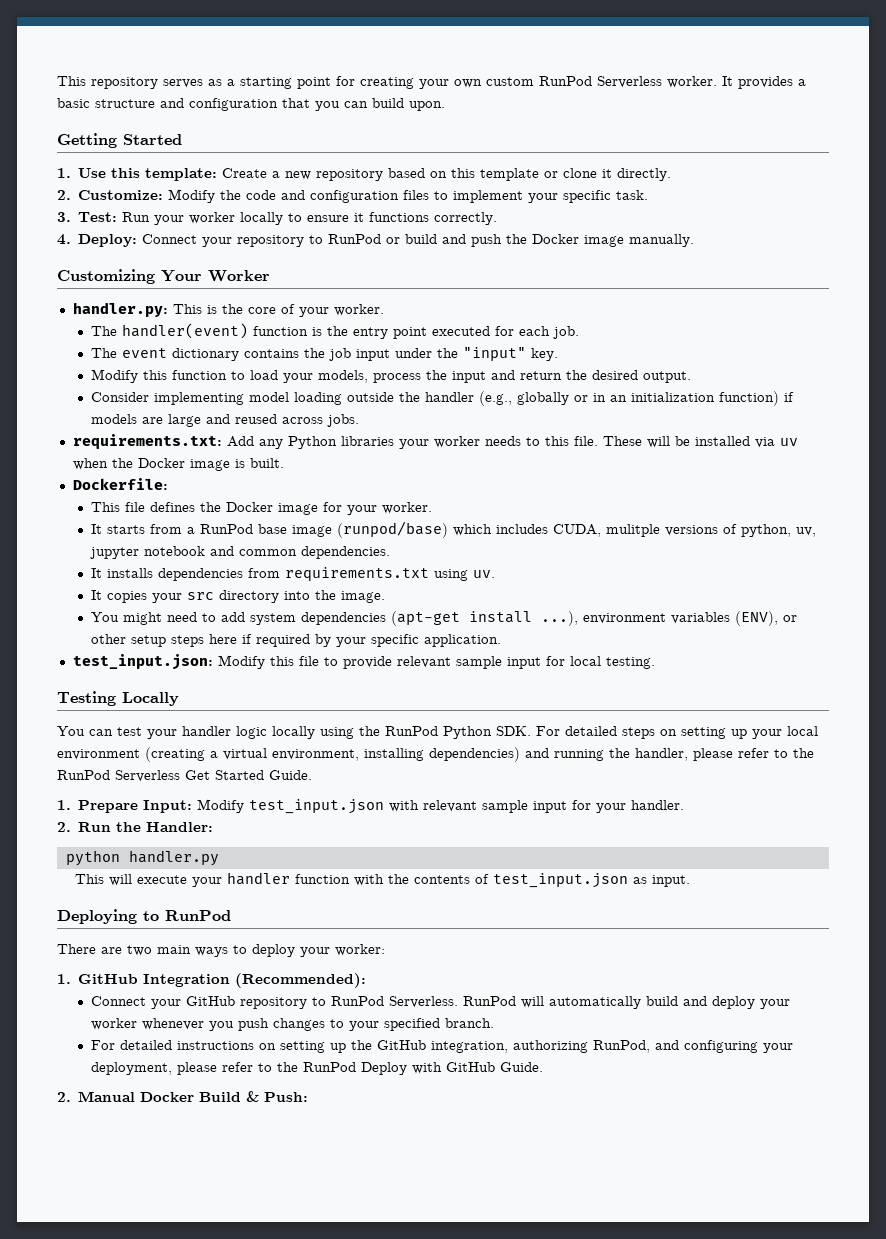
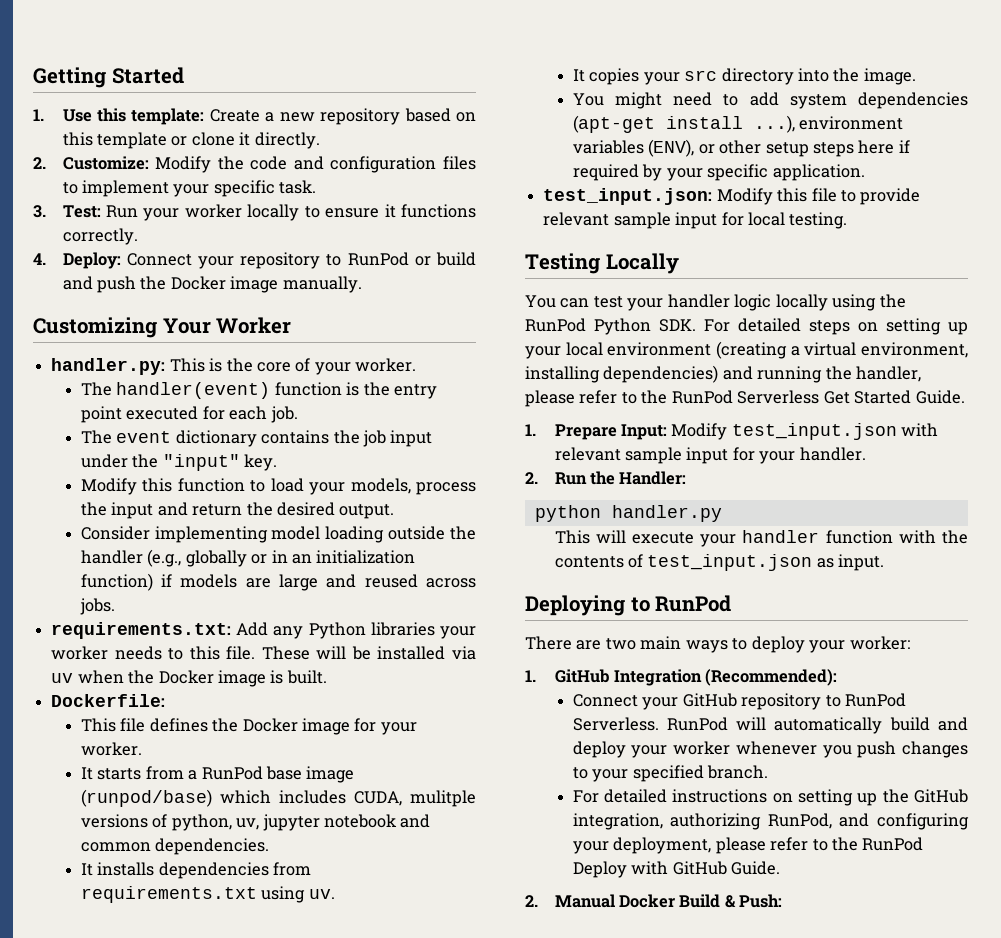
- This repository serves as a starting point for creating your own custom RunPod Serverless worker. It provides a basic structure and configuration that you can build upon.

